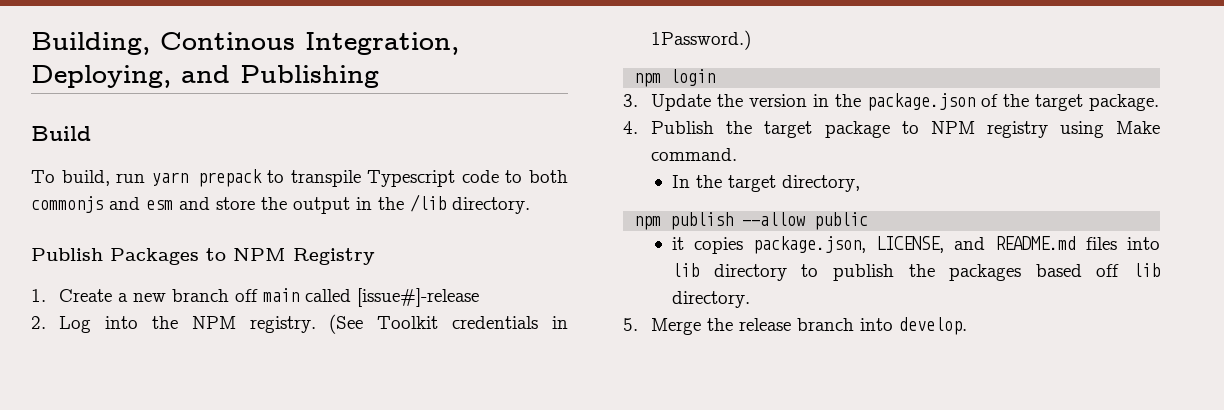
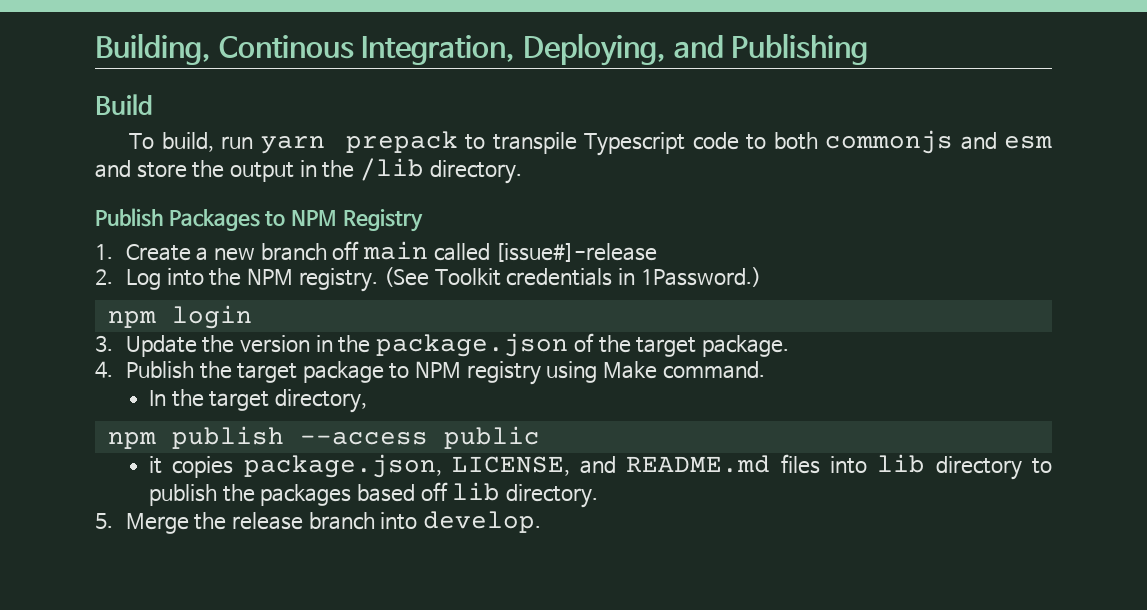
- npm publish --allow public
+ npm publish --access public

